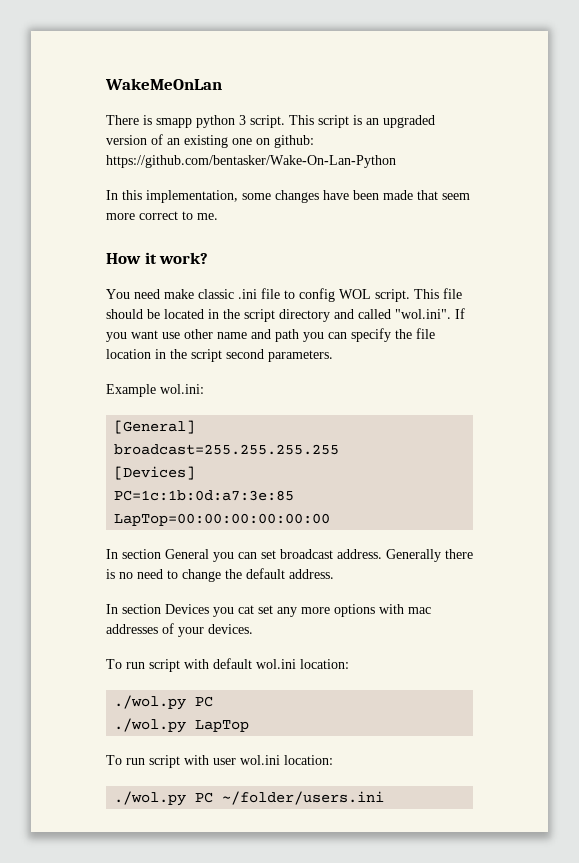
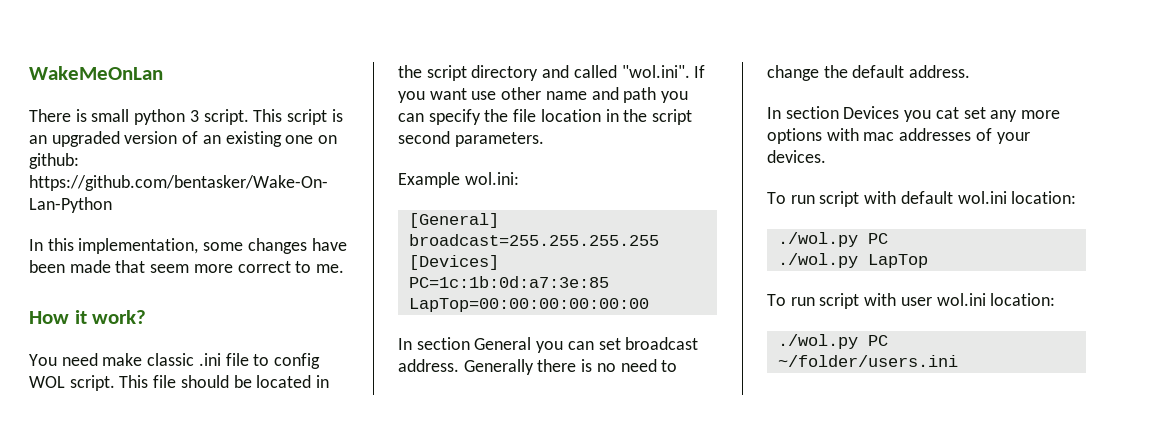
- There is smapp python 3 script.
+ There is small python 3 script.

